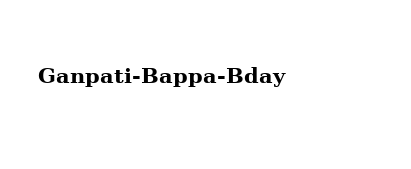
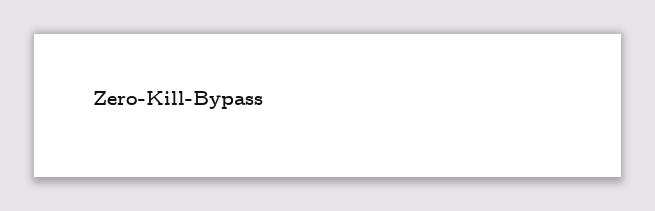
- Ganpati-Bappa-Bday
+ Zero-Kill-Bypass

